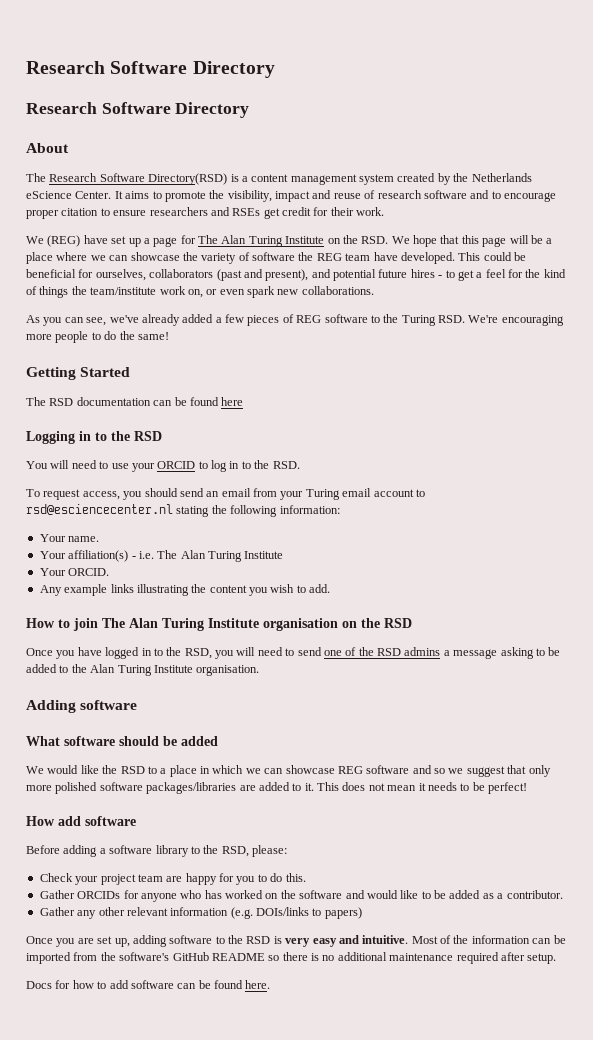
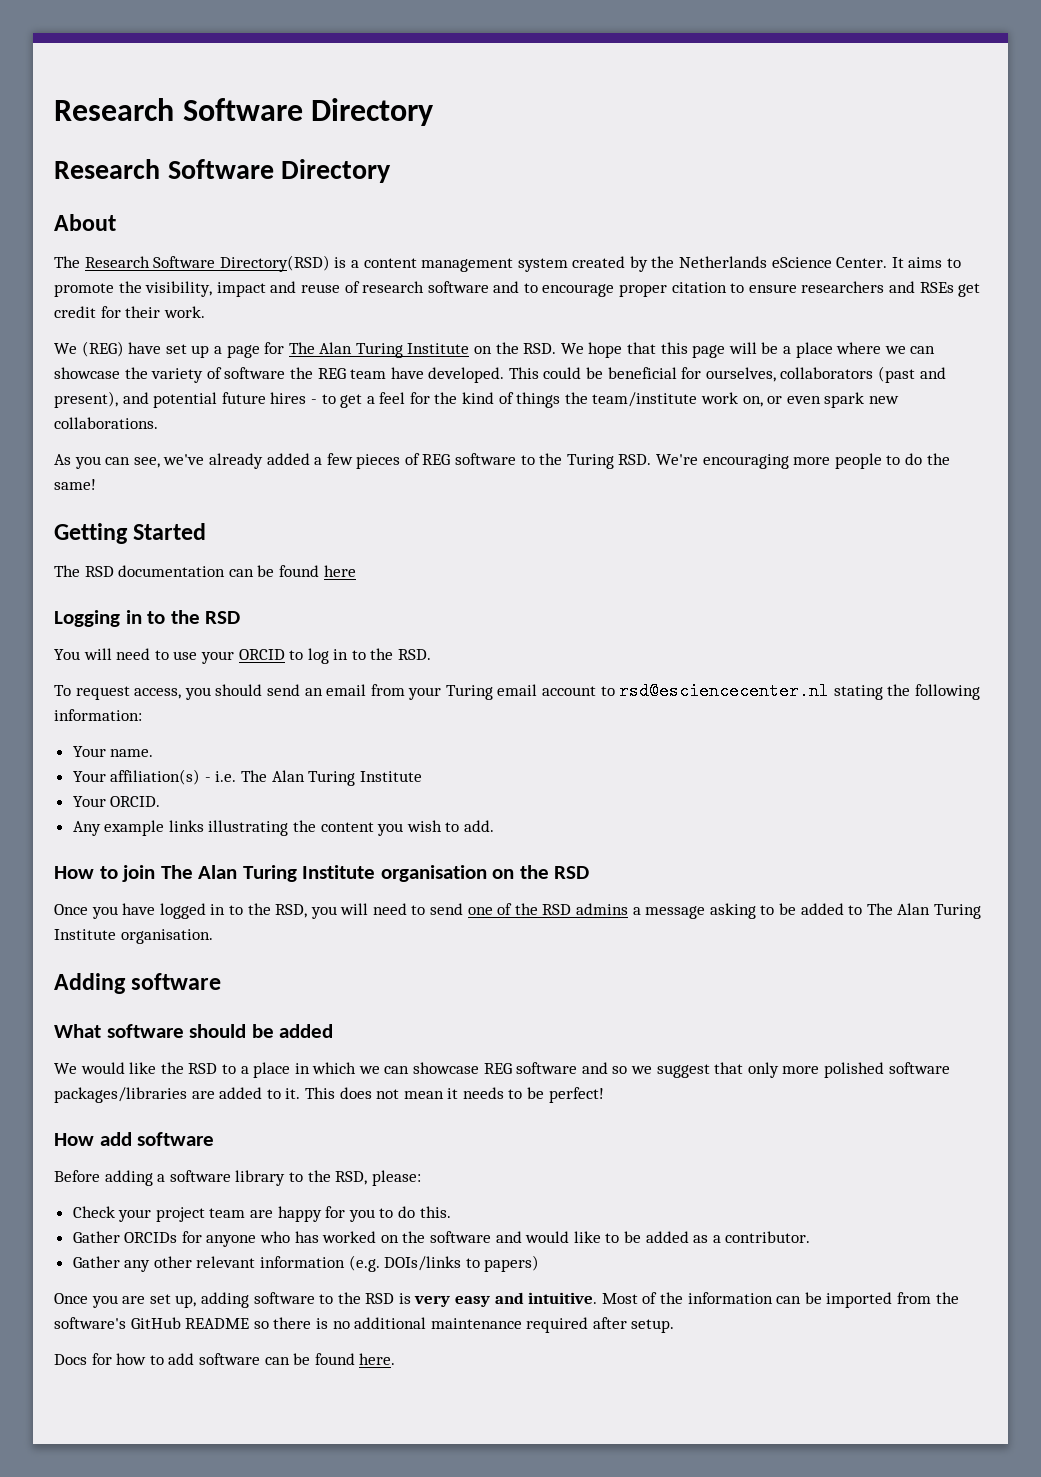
- Once you have logged in to the RSD, you will need to send one of the RSD admins a message asking to be added to the Alan Turing Institute organisation.
+ Once you have logged in to the RSD, you will need to send one of the RSD admins a message asking to be added to The Alan Turing Institute organisation.

